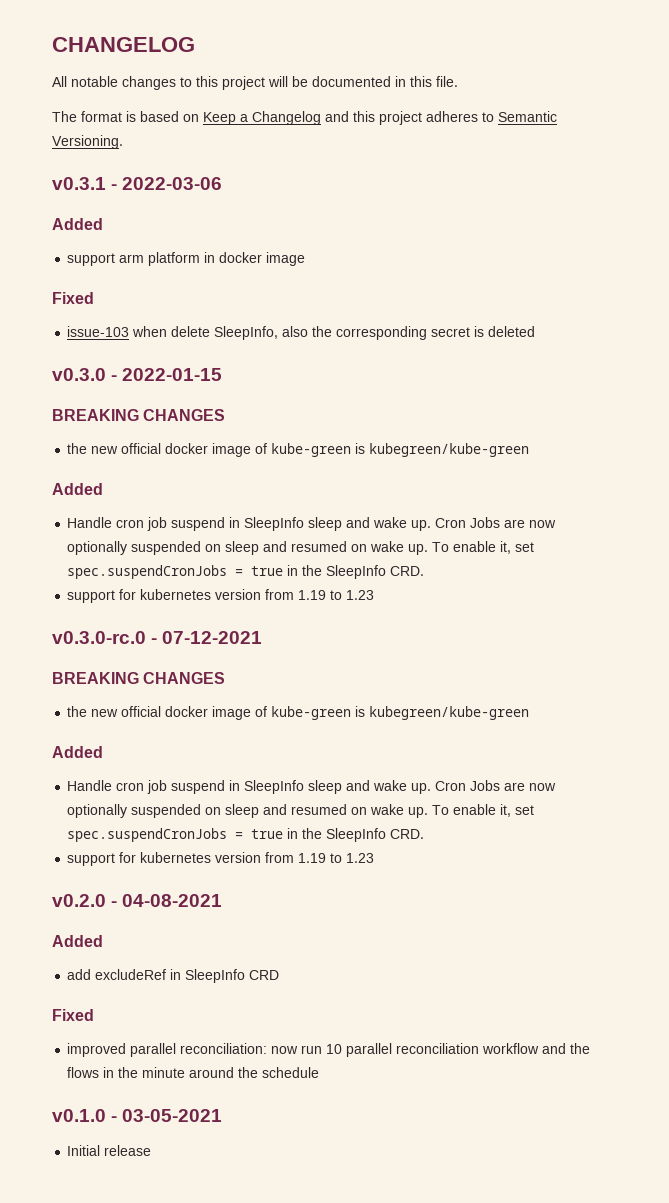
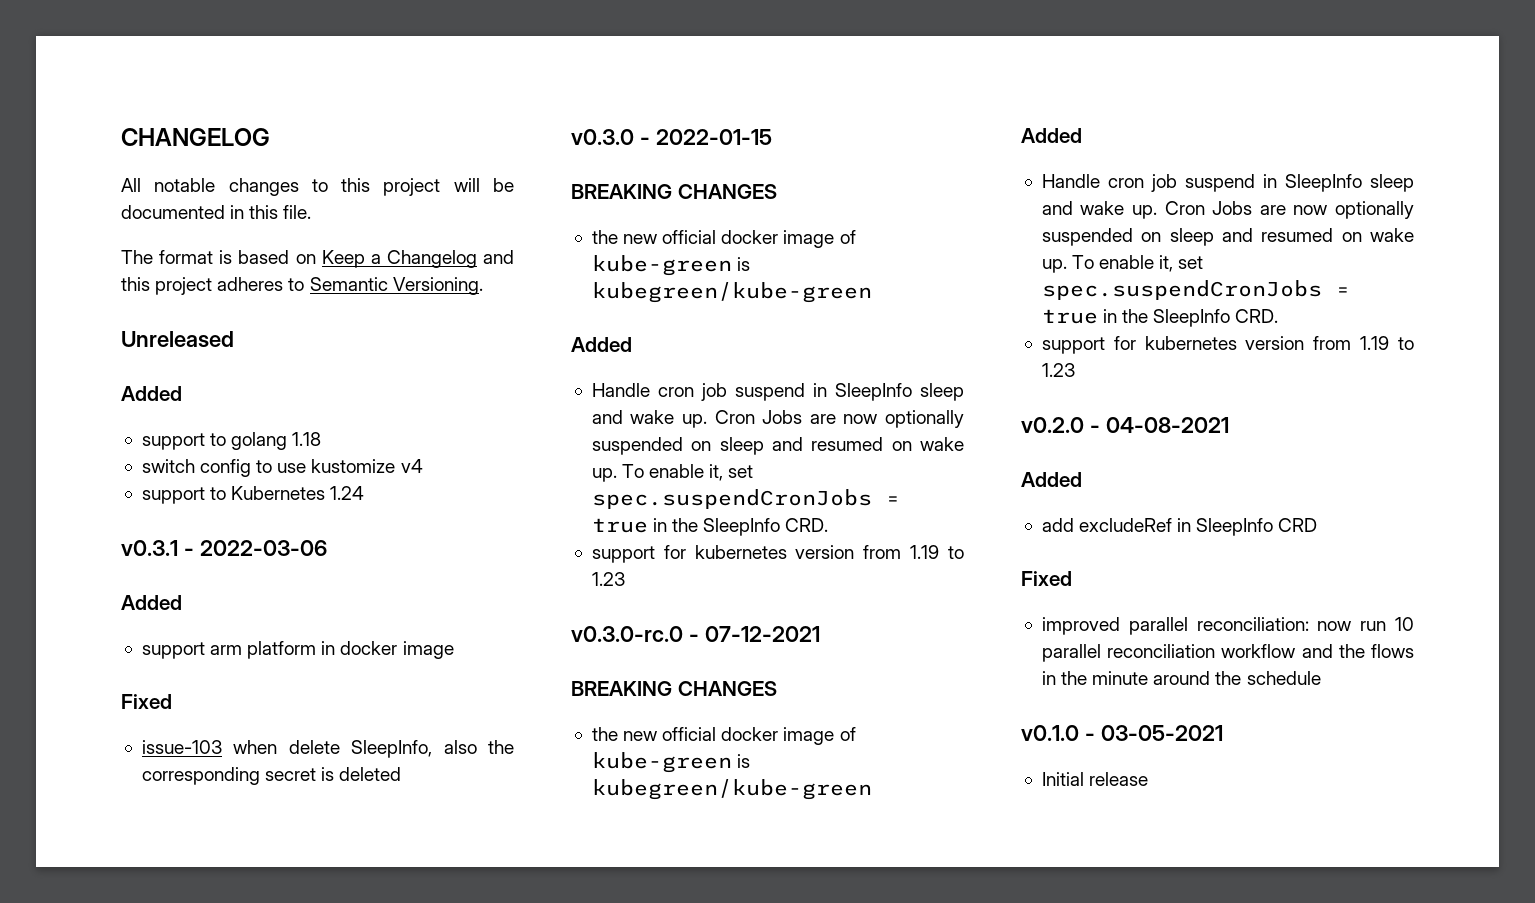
+ Unreleased
+ Added
+ support to golang 1.18
+ switch config to use kustomize v4
+ support to Kubernetes 1.24

